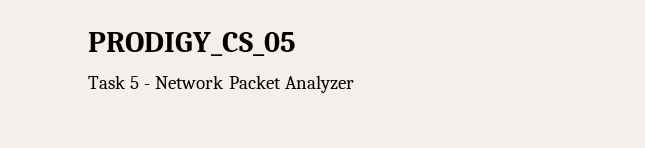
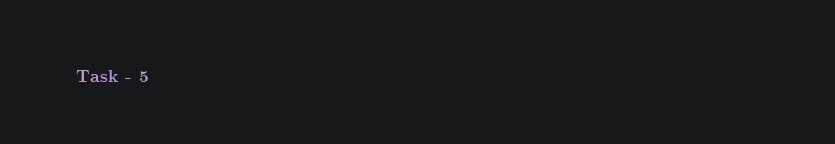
- PRODIGY_CS_05
- Task 5 - Network Packet Analyzer
+ Task - 5

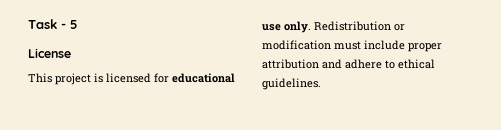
+ License
+ This project is licensed for educational use only. Redistribution or modification must include proper attribution and adhere to ethical guidelines.

